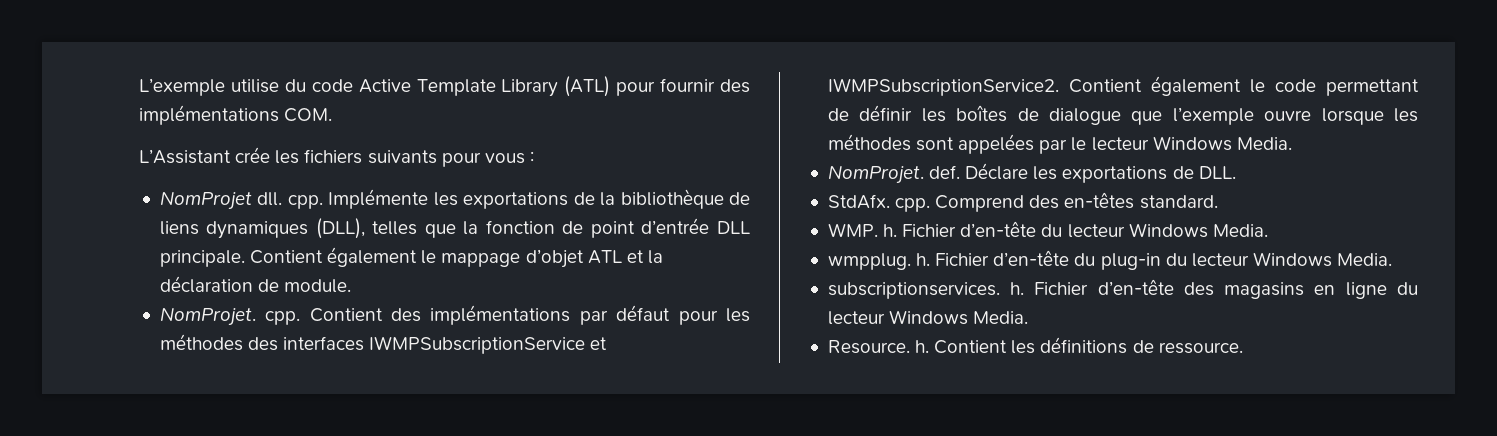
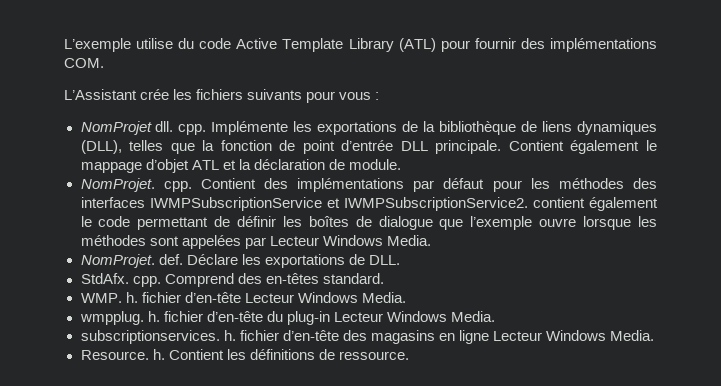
- Contient des implémentations par défaut pour les méthodes des interfaces IWMPSubscriptionService et IWMPSubscriptionService2. Contient également le code permettant de définir les boîtes de dialogue que l’exemple ouvre lorsque les méthodes sont appelées par le lecteur Windows Media.
+ Contient des implémentations par défaut pour les méthodes des interfaces IWMPSubscriptionService et IWMPSubscriptionService2. contient également le code permettant de définir les boîtes de dialogue que l’exemple ouvre lorsque les méthodes sont appelées par Lecteur Windows Media.
- WMP. h. Fichier d’en-tête du lecteur Windows Media.
+ WMP. h. fichier d’en-tête Lecteur Windows Media.
- wmpplug. h. Fichier d’en-tête du plug-in du lecteur Windows Media.
+ wmpplug. h. fichier d’en-tête du plug-in Lecteur Windows Media.
- subscriptionservices. h. Fichier d’en-tête des magasins en ligne du lecteur Windows Media.
+ subscriptionservices. h. fichier d’en-tête des magasins en ligne Lecteur Windows Media.

